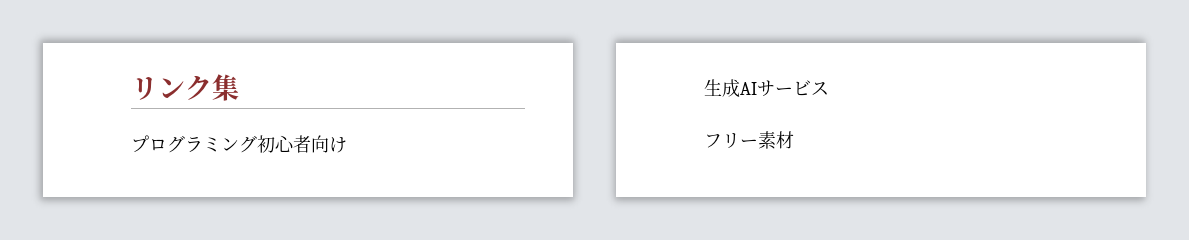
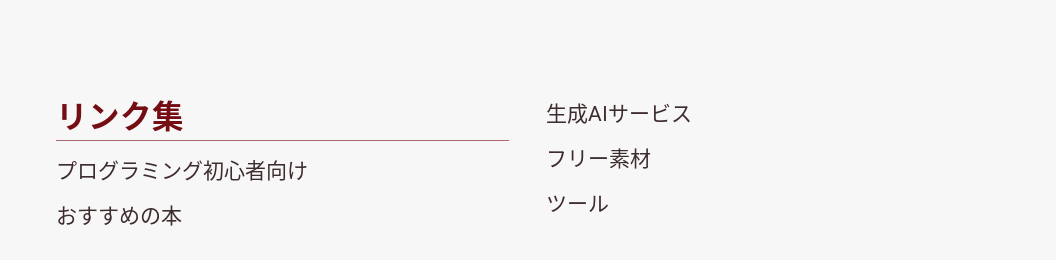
+ おすすめの本
+ ツール

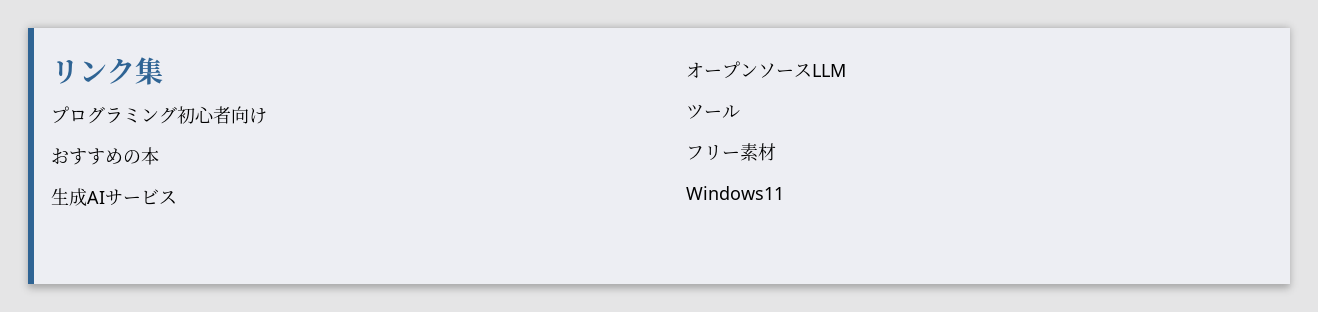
+ オープンソースLLM
+ ツール
- ツール
+ Windows11

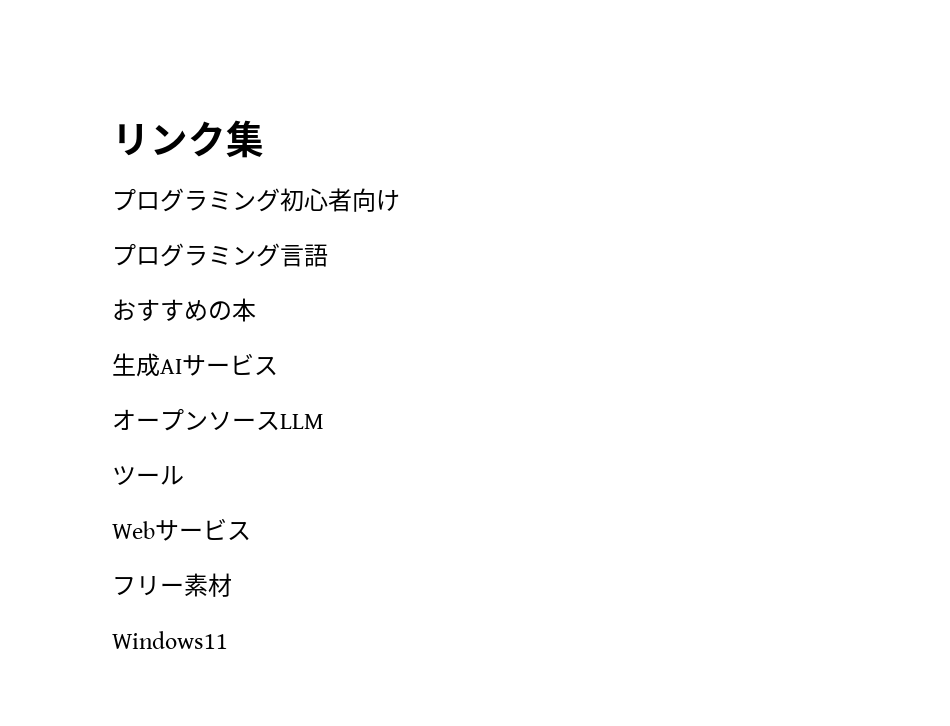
+ プログラミング言語
+ Webサービス

